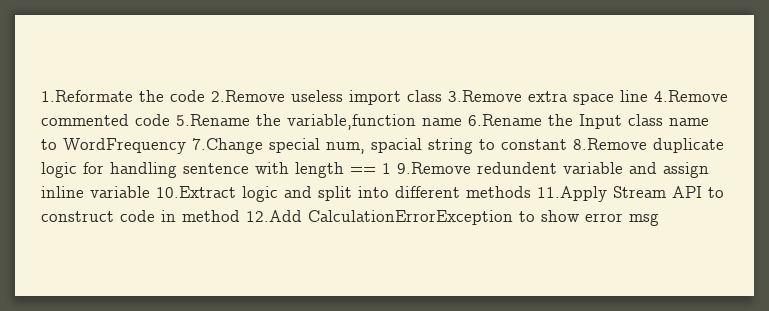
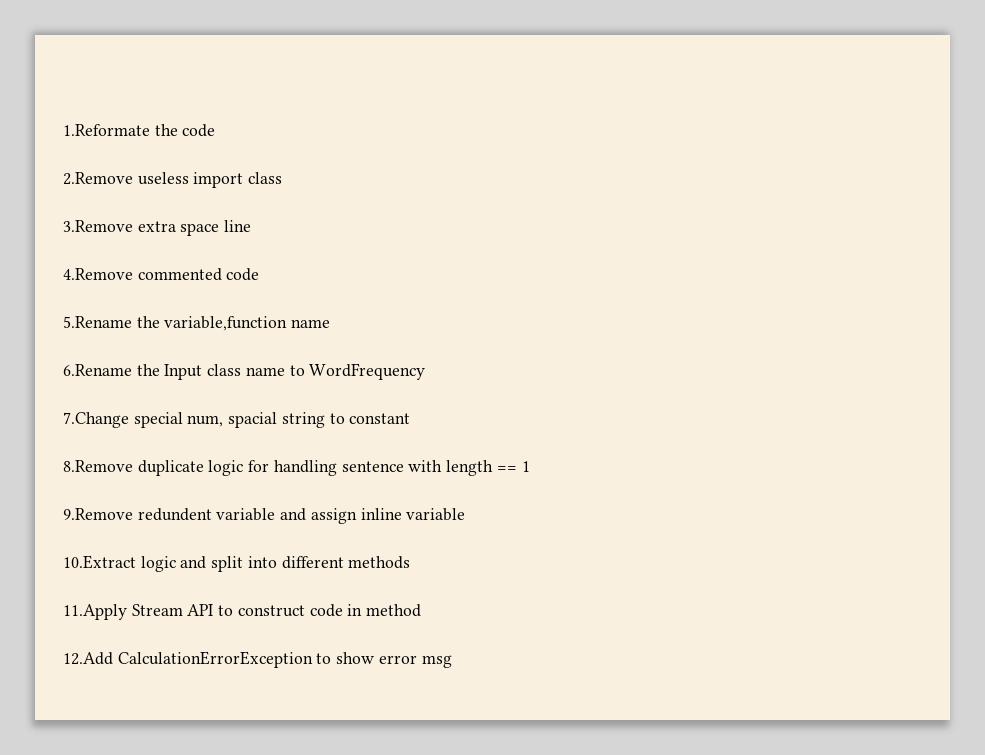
- 1.Reformate the code 2.Remove useless import class 3.Remove extra space line 4.Remove commented code 5.Rename the variable,function name 6.Rename the Input class name to WordFrequency 7.Change special num, spacial string to constant 8.Remove duplicate logic for handling sentence with length == 1 9.Remove redundent variable and assign inline variable 10.Extract logic and split into different methods 11.Apply Stream API to construct code in method 12.Add CalculationErrorException to show error msg
+ 1.Reformate the code
+ 2.Remove useless import class
+ 3.Remove extra space line
+ 4.Remove commented code
+ 5.Rename the variable,function name
+ 6.Rename the Input class name to WordFrequency
+ 7.Change special num, spacial string to constant
+ 8.Remove duplicate logic for handling sentence with length == 1
+ 9.Remove redundent variable and assign inline variable
+ 10.Extract logic and split into different methods
+ 11.Apply Stream API to construct code in method
+ 12.Add CalculationErrorException to show error msg

